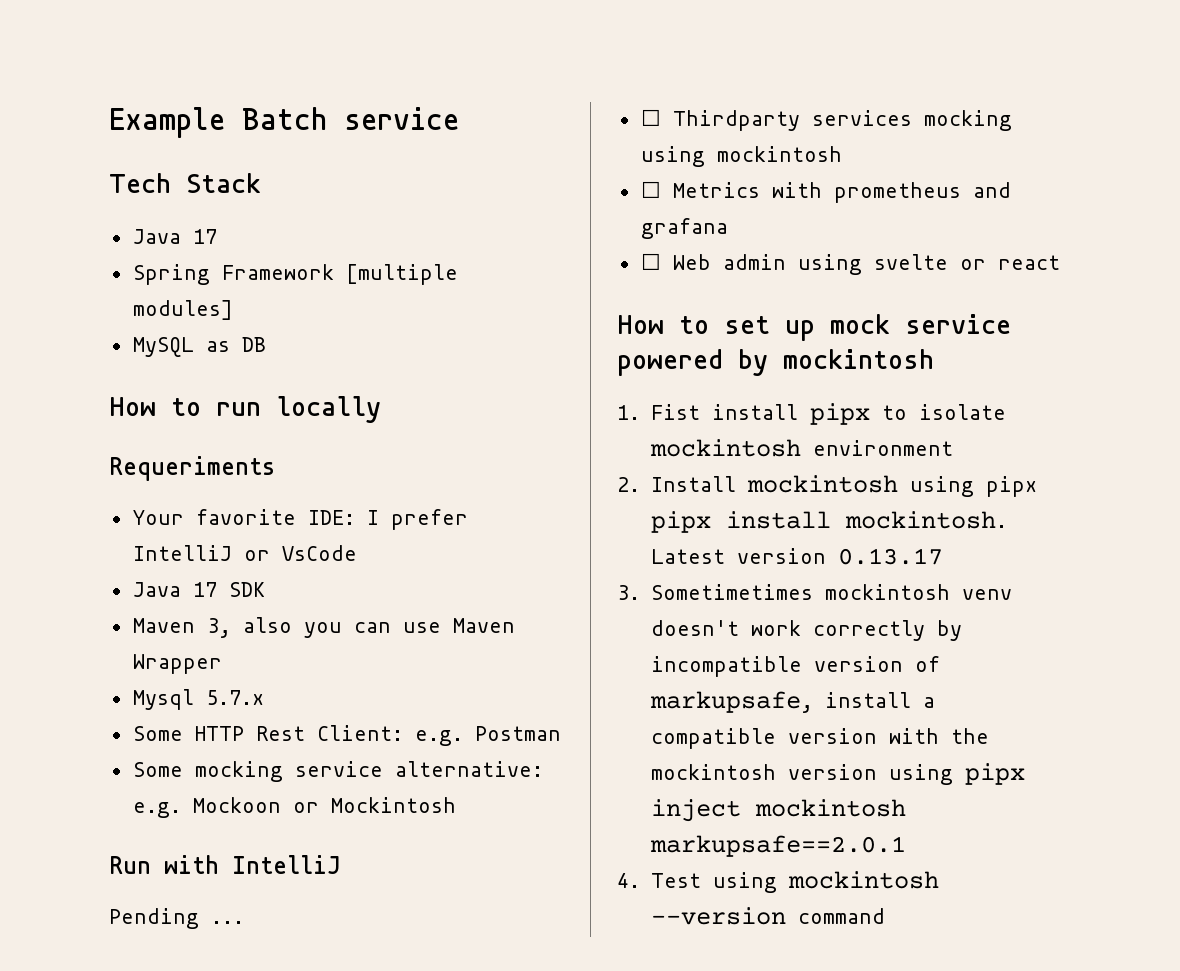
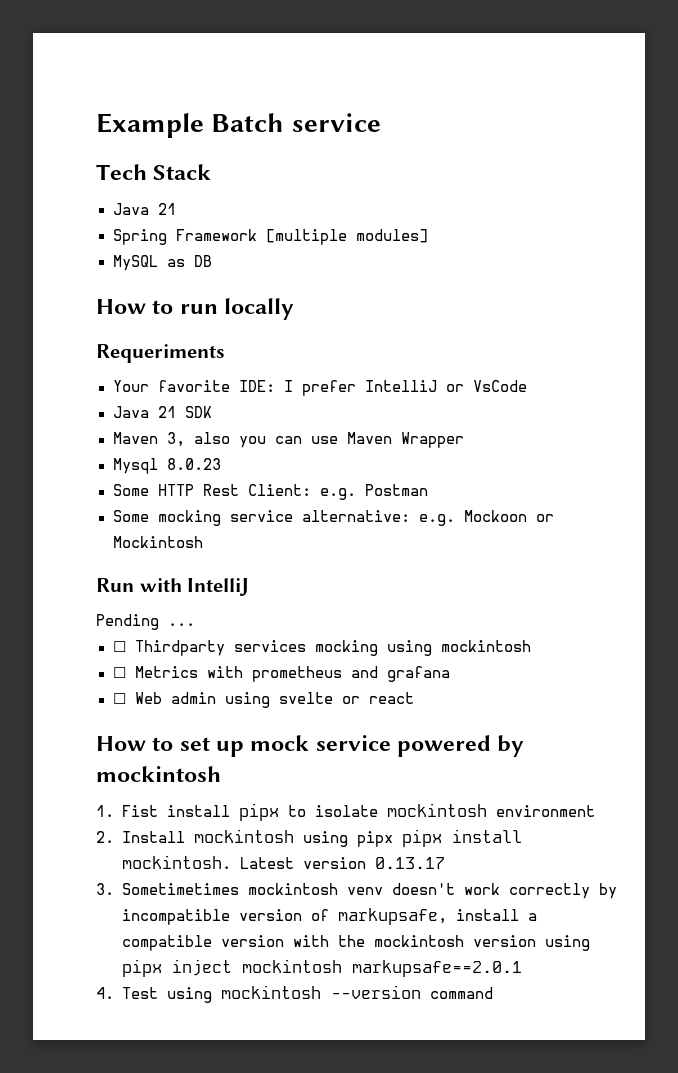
  Tech Stack
- Java 17
+ Java 21
- Java 17 SDK
+ Java 21 SDK
- Mysql 5.7.x
+ Mysql 8.0.23

